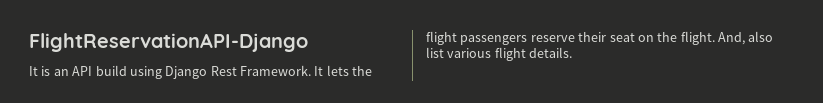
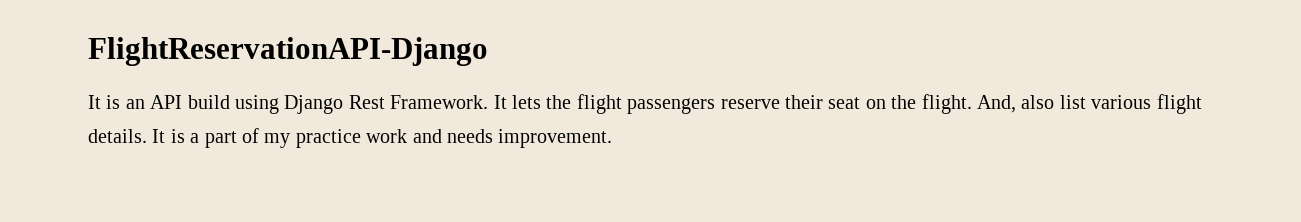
+ It is a part of my practice work and needs improvement.

